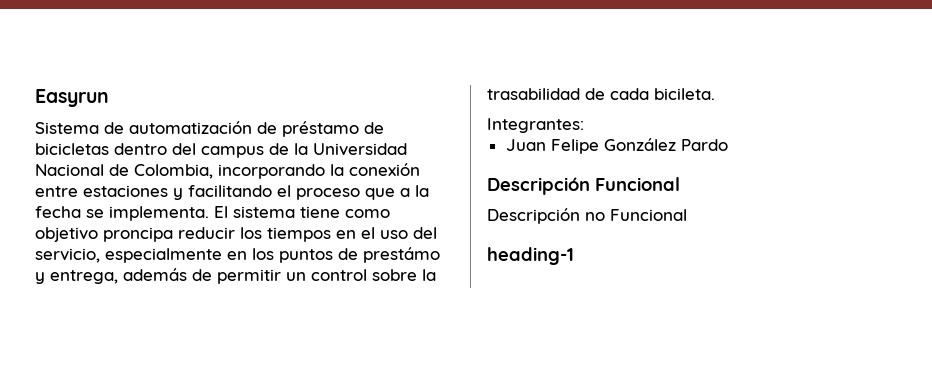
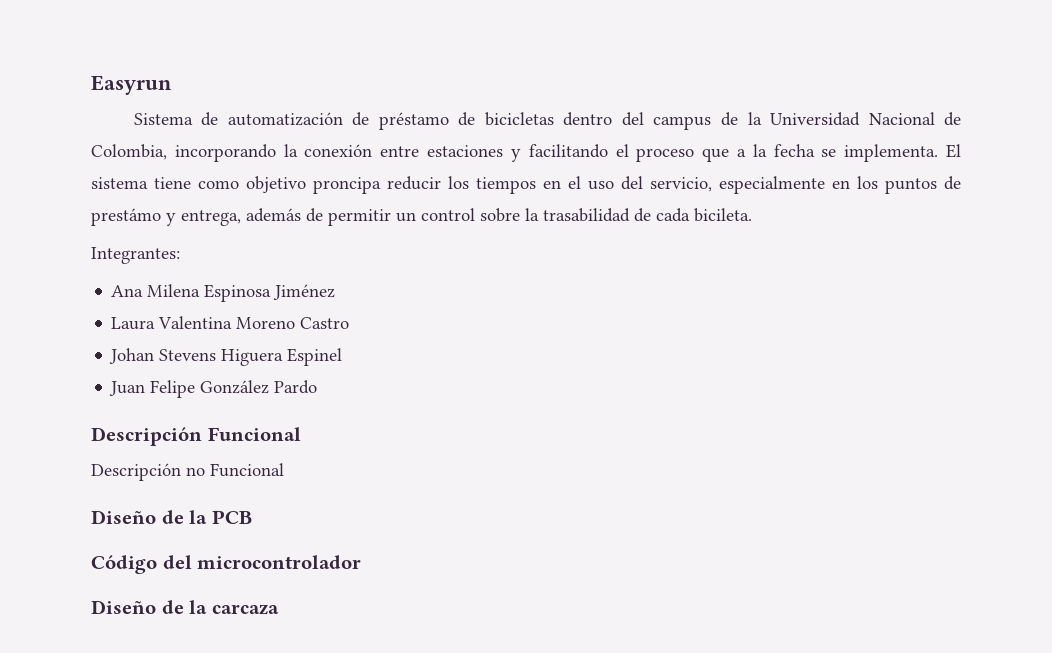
+ Ana Milena Espinosa Jiménez
+ Laura Valentina Moreno Castro
+ Johan Stevens Higuera Espinel
- heading-1
+ Diseño de la PCB
+ Código del microcontrolador
+ Diseño de la carcaza

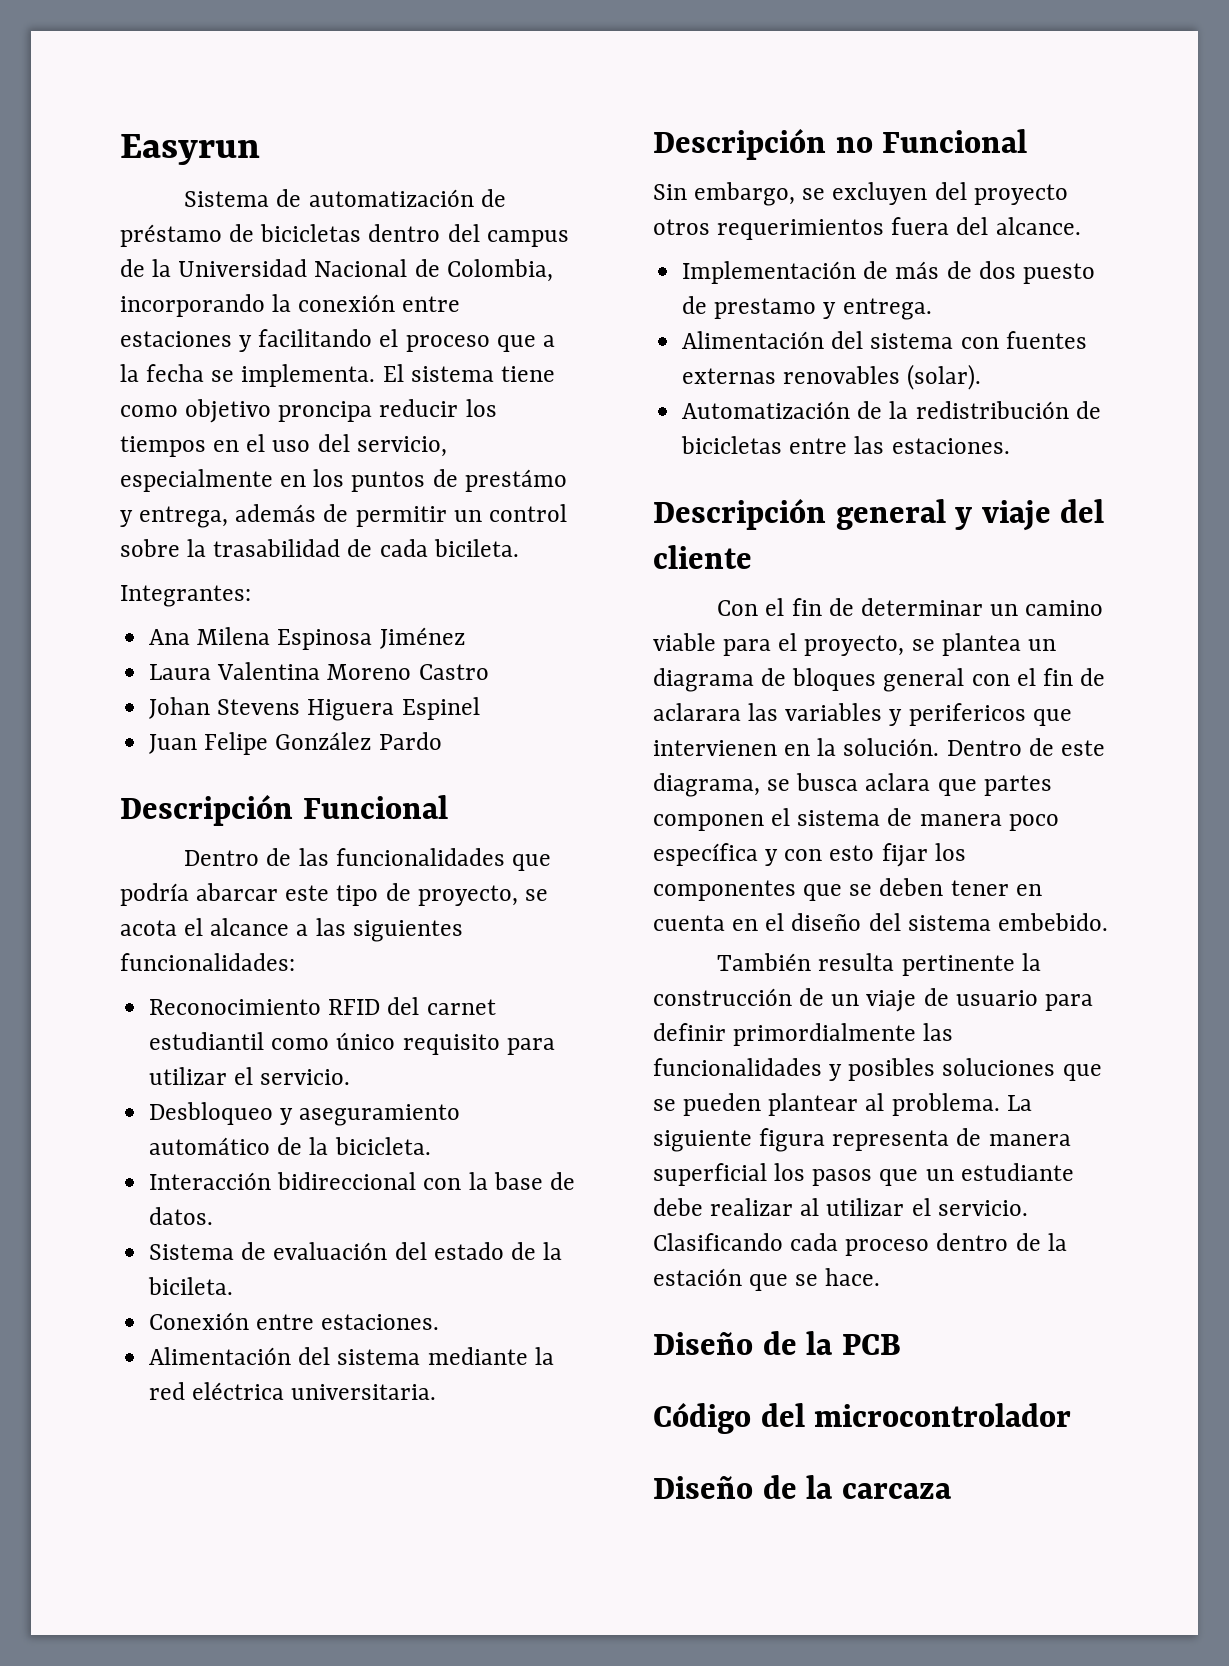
+ Dentro de las funcionalidades que podría abarcar este tipo de proyecto, se acota el alcance a las siguientes funcionalidades:
+ Reconocimiento RFID del carnet estudiantil como único requisito para utilizar el servicio.
+ Desbloqueo y aseguramiento automático de la bicicleta.
+ Interacción bidireccional con la base de datos.
+ Sistema de evaluación del estado de la bicileta.
+ Conexión entre estaciones.
+ Alimentación del sistema mediante la red eléctrica universitaria.
  Descripción no Funcional
+ Sin embargo, se excluyen del proyecto otros requerimientos fuera del alcance.
+ Implementación de más de dos puesto de prestamo y entrega.
+ Alimentación del sistema con fuentes externas renovables (solar).
+ Automatización de la redistribución de bicicletas entre las estaciones.
+ Descripción general y viaje del cliente
+ Con el fin de determinar un camino viable para el proyecto, se plantea un diagrama de bloques general con el fin de aclarara las variables y perifericos que intervienen en la solución. Dentro de este diagrama, se busca aclara que partes componen el sistema de manera poco específica y con esto fijar los componentes que se deben tener en cuenta en el diseño del sistema embebido.
+ También resulta pertinente la construcción de un viaje de usuario para definir primordialmente las funcionalidades y posibles soluciones que se pueden plantear al problema. La siguiente figura representa de manera superficial los pasos que un estudiante debe realizar al utilizar el servicio. Clasificando cada proceso dentro de la estación que se hace.

